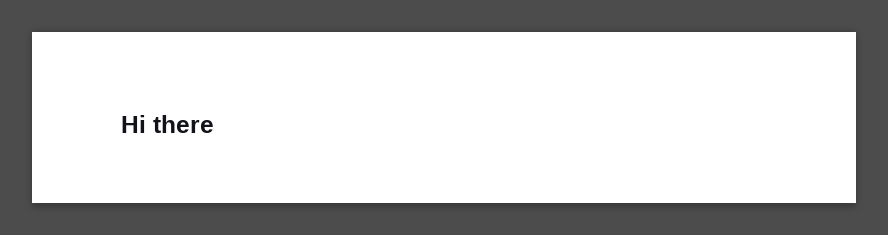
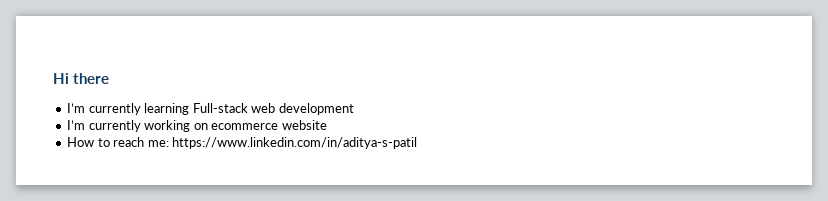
+ I’m currently learning Full-stack web development
+ I’m currently working on ecommerce website
+ How to reach me: https://www.linkedin.com/in/aditya-s-patil

